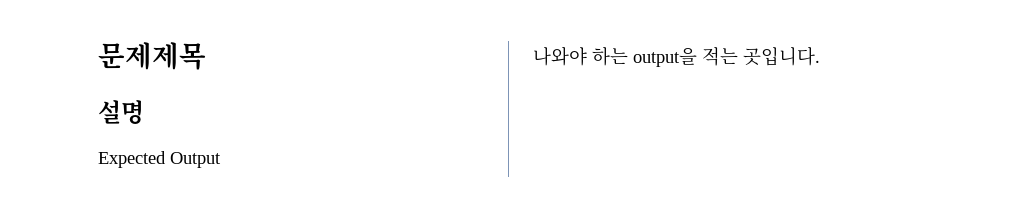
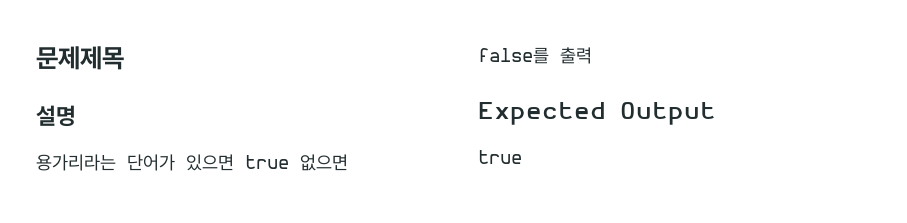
+ 용가리라는 단어가 있으면 true 없으면 false를 출력
  Expected Output
- 나와야 하는 output을 적는 곳입니다.
+ true

